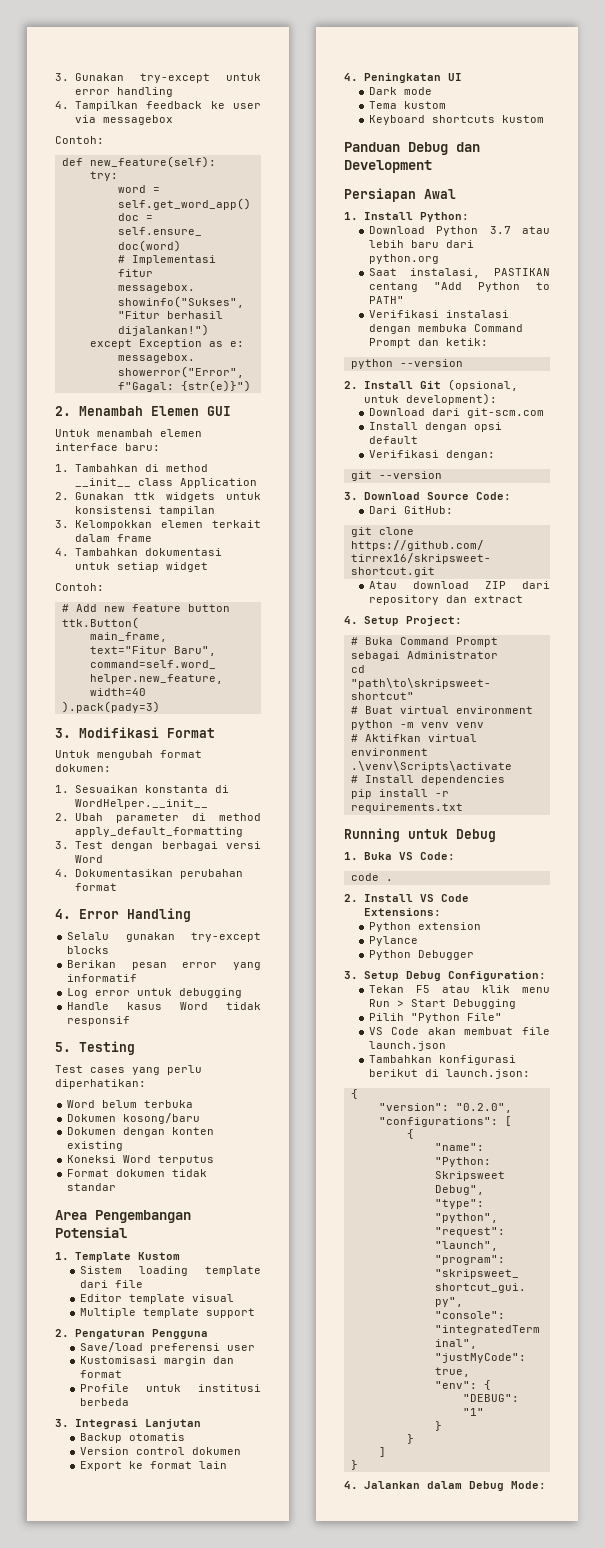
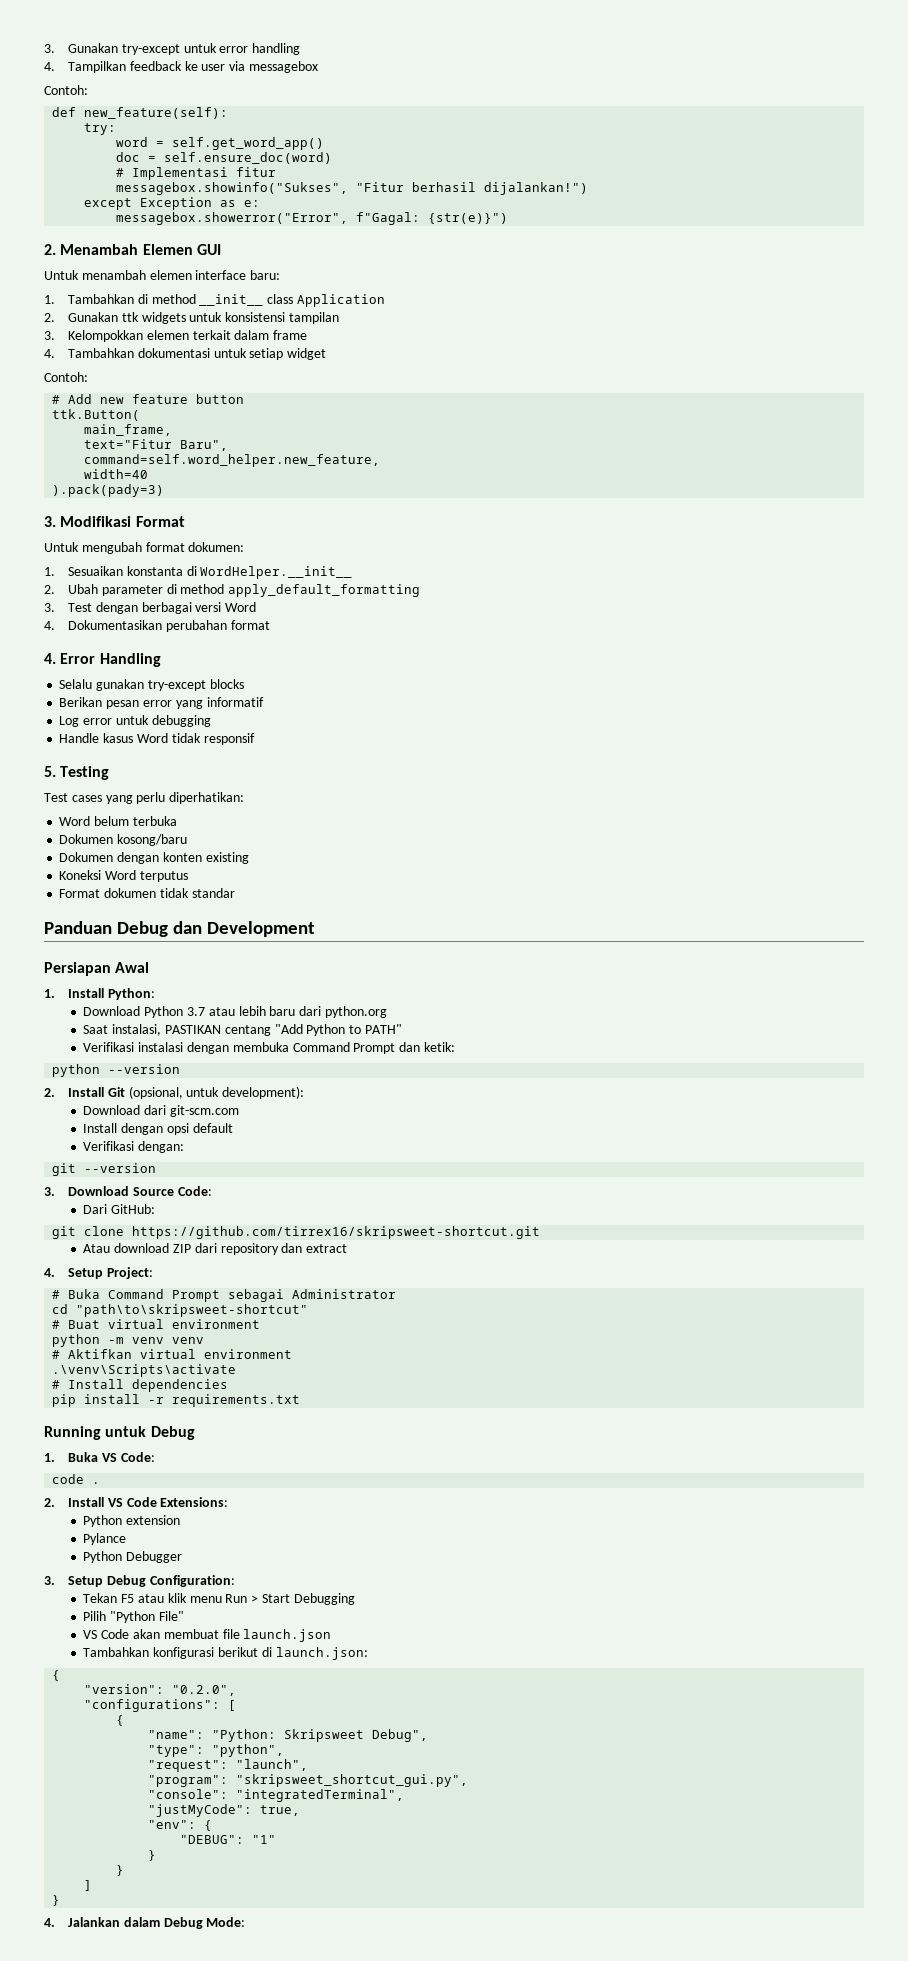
- Area Pengembangan Potensial
- 1. Template Kustom
- Sistem loading template dari file
- Editor template visual
- Multiple template support
- 2. Pengaturan Pengguna
- Save/load preferensi user
- Kustomisasi margin dan format
- Profile untuk institusi berbeda
- 3. Integrasi Lanjutan
- Backup otomatis
- Version control dokumen
- Export ke format lain
- 4. Peningkatan UI
- Dark mode
- Tema kustom
- Keyboard shortcuts kustom

